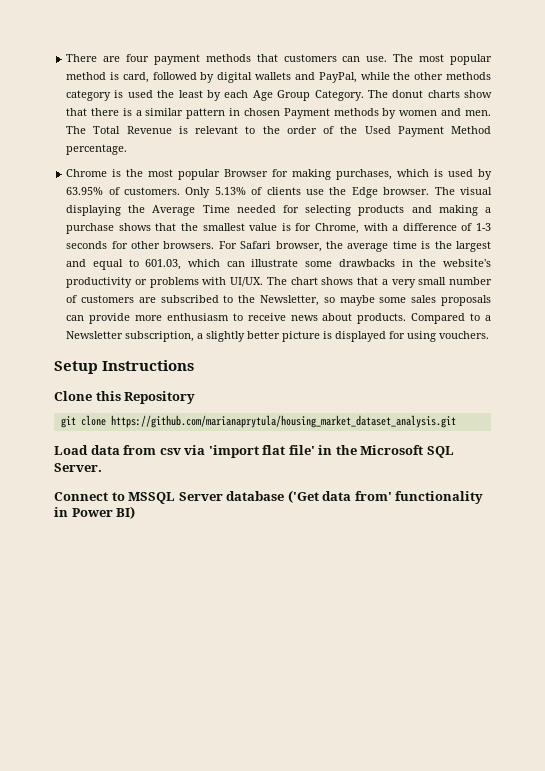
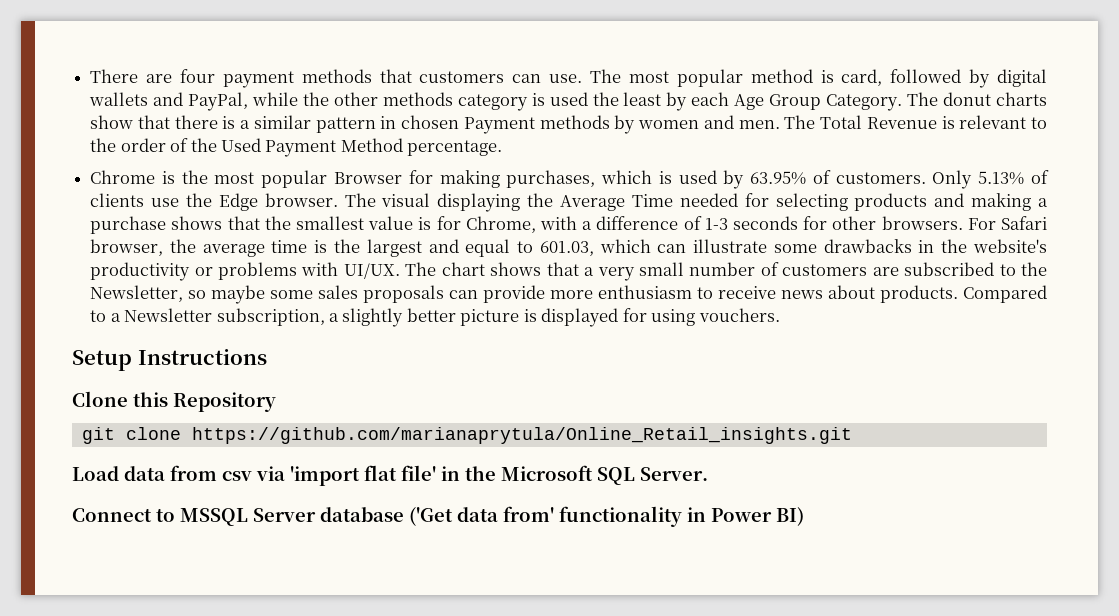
- git clone https://github.com/marianaprytula/housing_market_dataset_analysis.git
+ git clone https://github.com/marianaprytula/Online_Retail_insights.git

